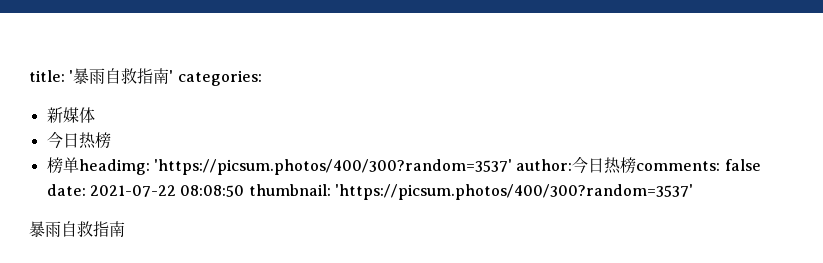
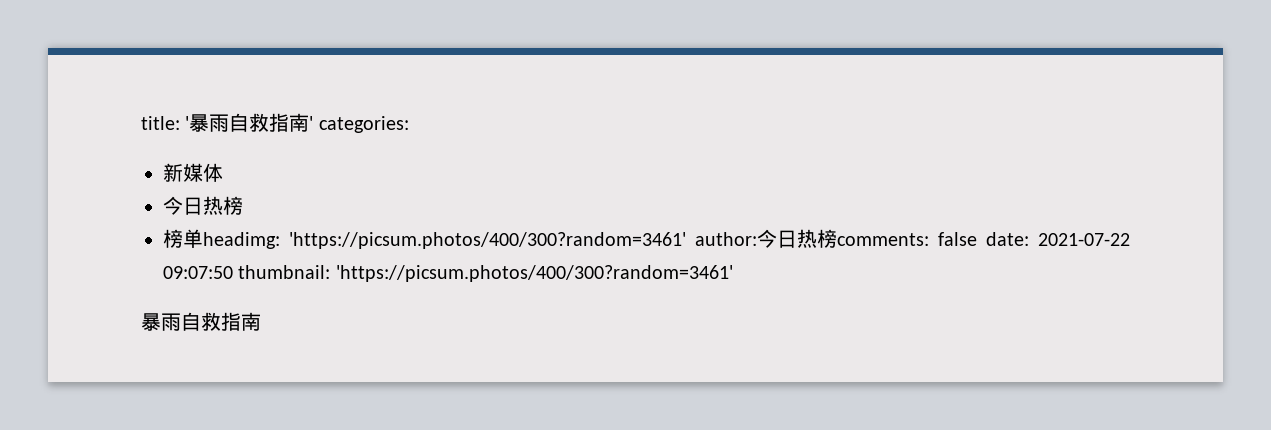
- 榜单headimg: 'https://picsum.photos/400/300?random=3537' author:今日热榜comments: false date: 2021-07-22 08:08:50 thumbnail: 'https://picsum.photos/400/300?random=3537'
+ 榜单headimg: 'https://picsum.photos/400/300?random=3461' author:今日热榜comments: false date: 2021-07-22 09:07:50 thumbnail: 'https://picsum.photos/400/300?random=3461'

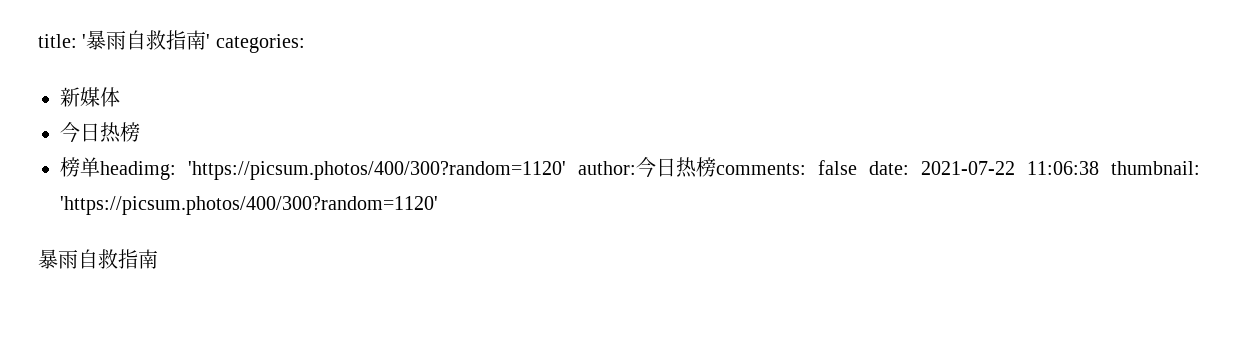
- 榜单headimg: 'https://picsum.photos/400/300?random=3461' author:今日热榜comments: false date: 2021-07-22 09:07:50 thumbnail: 'https://picsum.photos/400/300?random=3461'
+ 榜单headimg: 'https://picsum.photos/400/300?random=1120' author:今日热榜comments: false date: 2021-07-22 11:06:38 thumbnail: 'https://picsum.photos/400/300?random=1120'

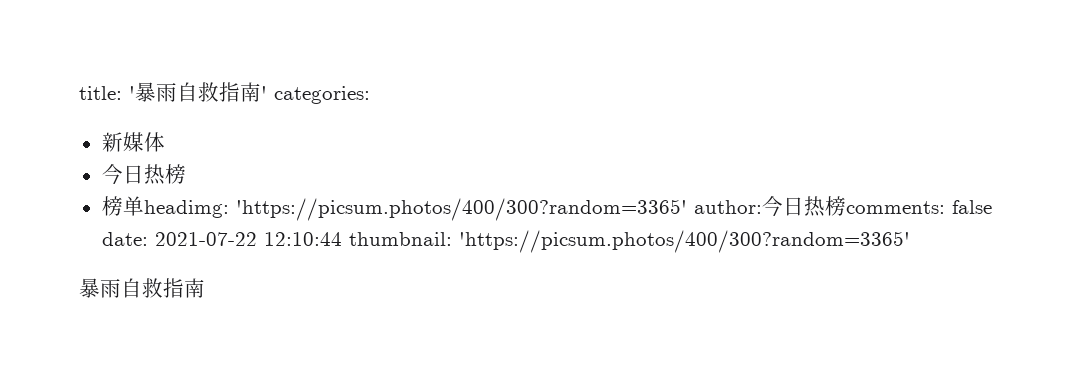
- 榜单headimg: 'https://picsum.photos/400/300?random=1120' author:今日热榜comments: false date: 2021-07-22 11:06:38 thumbnail: 'https://picsum.photos/400/300?random=1120'
+ 榜单headimg: 'https://picsum.photos/400/300?random=3365' author:今日热榜comments: false date: 2021-07-22 12:10:44 thumbnail: 'https://picsum.photos/400/300?random=3365'

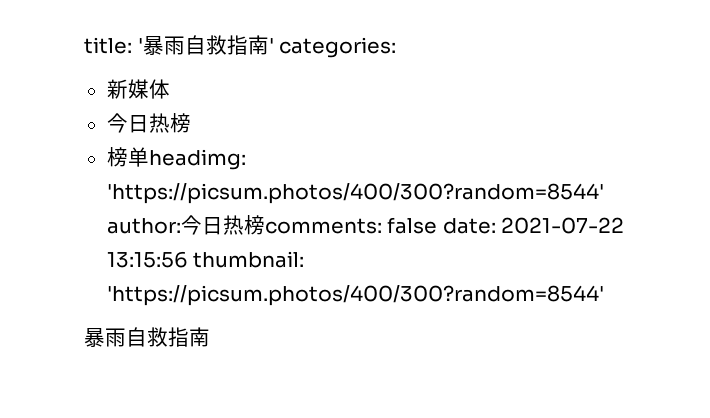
- 榜单headimg: 'https://picsum.photos/400/300?random=3365' author:今日热榜comments: false date: 2021-07-22 12:10:44 thumbnail: 'https://picsum.photos/400/300?random=3365'
+ 榜单headimg: 'https://picsum.photos/400/300?random=8544' author:今日热榜comments: false date: 2021-07-22 13:15:56 thumbnail: 'https://picsum.photos/400/300?random=8544'

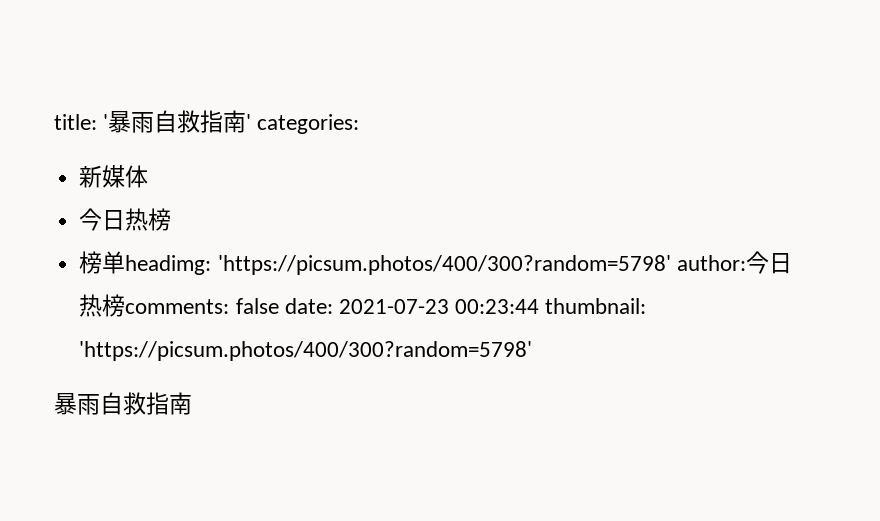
- 榜单headimg: 'https://picsum.photos/400/300?random=8544' author:今日热榜comments: false date: 2021-07-22 13:15:56 thumbnail: 'https://picsum.photos/400/300?random=8544'
+ 榜单headimg: 'https://picsum.photos/400/300?random=5798' author:今日热榜comments: false date: 2021-07-23 00:23:44 thumbnail: 'https://picsum.photos/400/300?random=5798'

